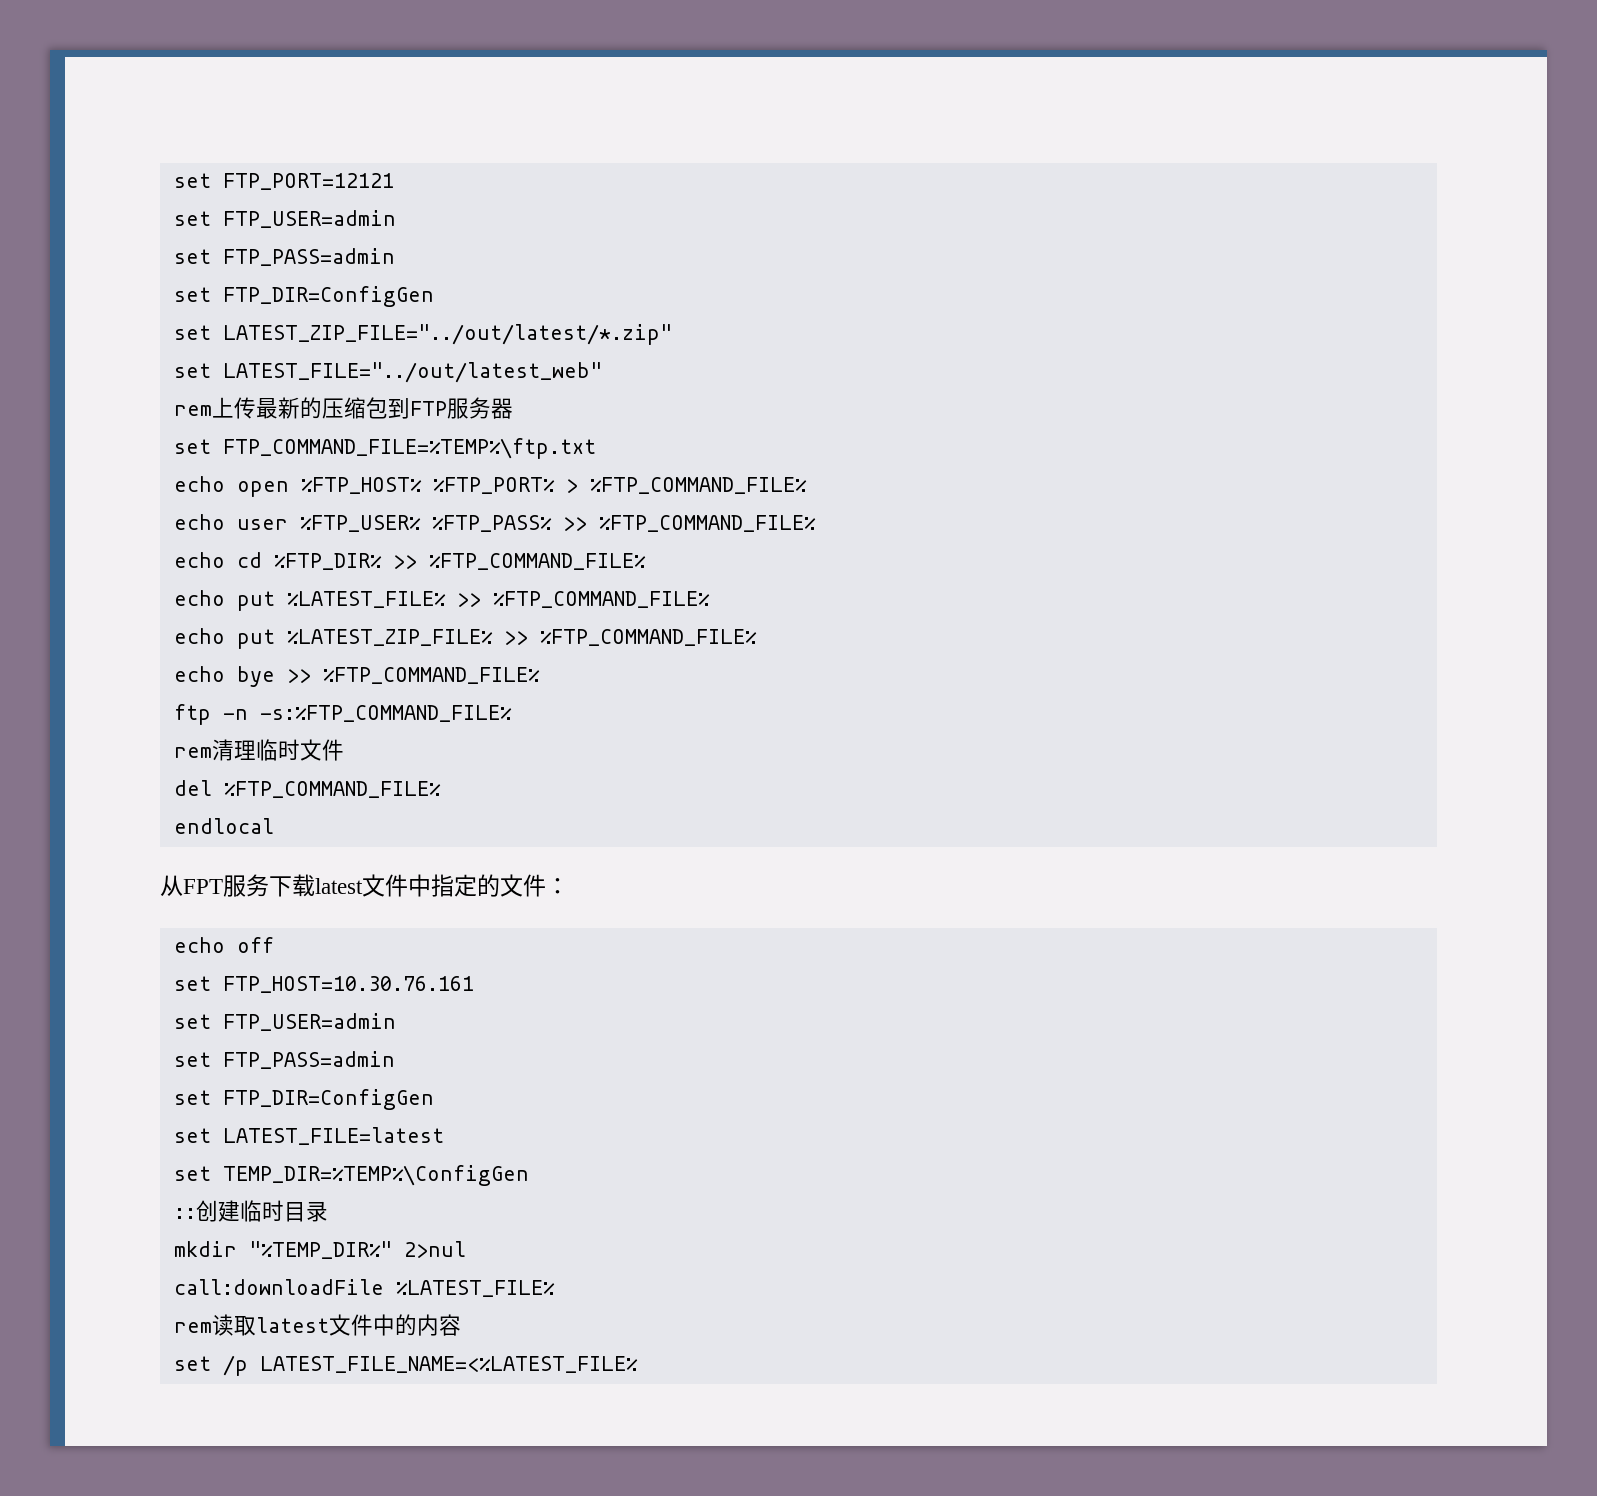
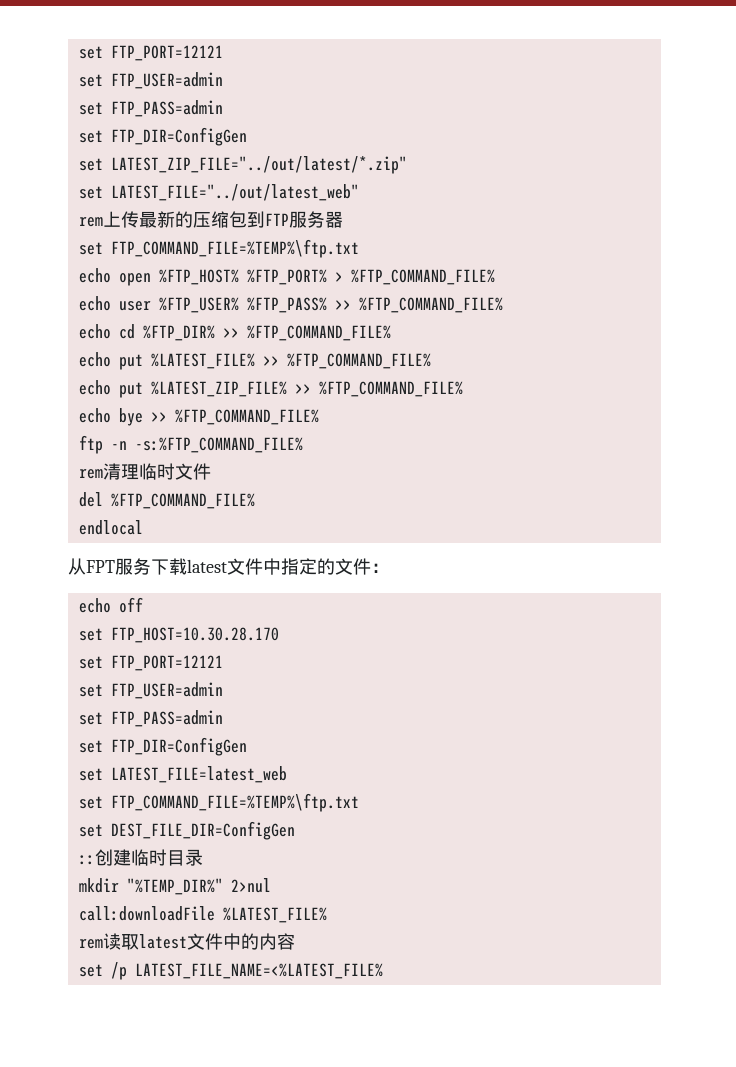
- set FTP_HOST=10.30.76.161
+ set FTP_HOST=10.30.28.170
+ set FTP_PORT=12121
  set FTP_USER=admin
  set FTP_PASS=admin
  set FTP_DIR=ConfigGen
- set LATEST_FILE=latest
- set TEMP_DIR=%TEMP%\ConfigGen
+ set LATEST_FILE=latest_web
+ set FTP_COMMAND_FILE=%TEMP%\ftp.txt
+ set DEST_FILE_DIR=ConfigGen

